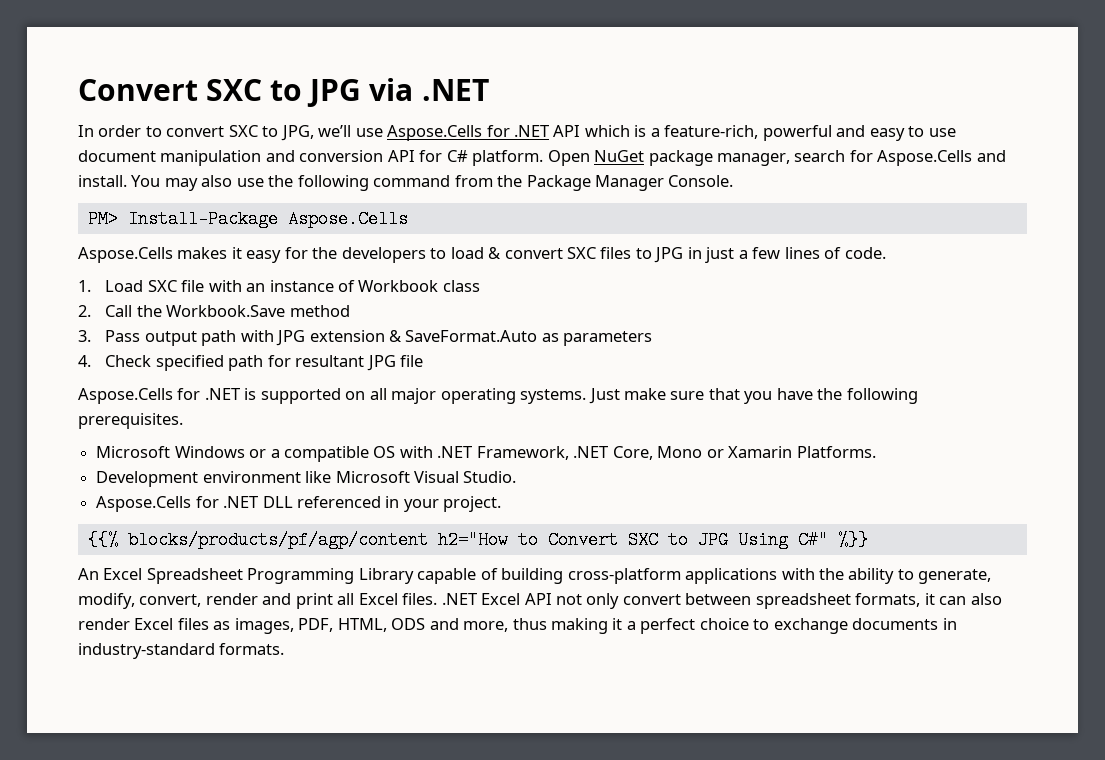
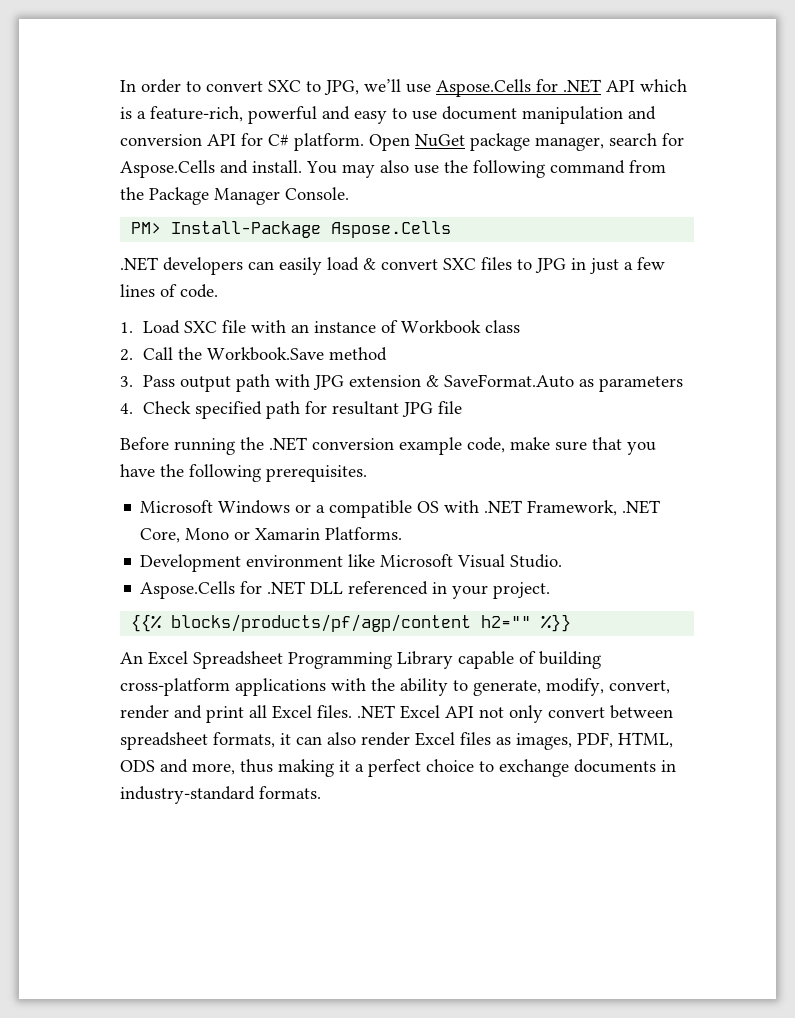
- Convert SXC to JPG via .NET
- Aspose.Cells makes it easy for the developers to load & convert SXC files to JPG in just a few lines of code.
+ .NET developers can easily load & convert SXC files to JPG in just a few lines of code.
- Aspose.Cells for .NET is supported on all major operating systems. Just make sure that you have the following prerequisites.
+ Before running the .NET conversion example code, make sure that you have the following prerequisites.
- {{% blocks/products/pf/agp/content h2="How to Convert SXC to JPG Using C#" %}}
+ {{% blocks/products/pf/agp/content h2="" %}}

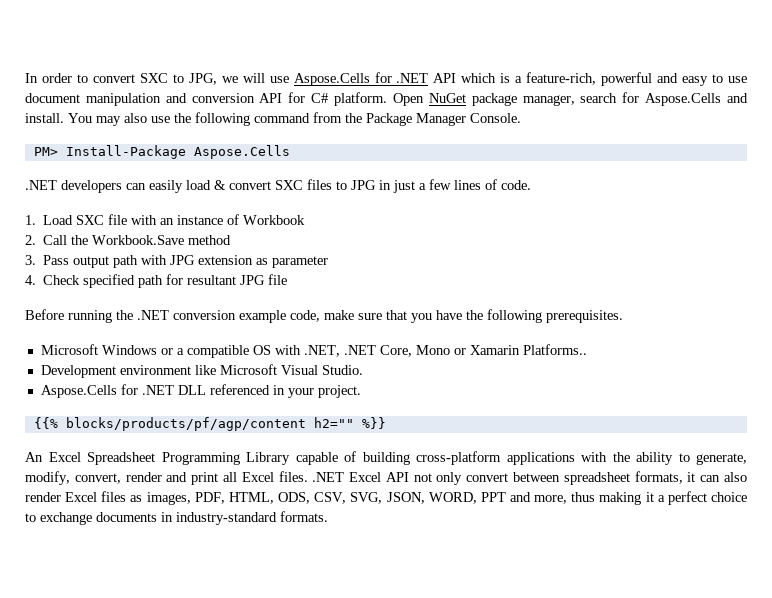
- In order to convert SXC to JPG, we’ll use Aspose.Cells for .NET API which is a feature-rich, powerful and easy to use document manipulation and conversion API for C# platform.
+ In order to convert SXC to JPG, we will use Aspose.Cells for .NET API which is a feature-rich, powerful and easy to use document manipulation and conversion API for C# platform.
- 1. Load SXC file with an instance of Workbook class
+ 1. Load SXC file with an instance of Workbook
- 3. Pass output path with JPG extension & SaveFormat.Auto as parameters
+ 3. Pass output path with JPG extension as parameter
- Microsoft Windows or a compatible OS with .NET Framework, .NET Core, Mono or Xamarin Platforms.
+ Microsoft Windows or a compatible OS with .NET, .NET Core, Mono or Xamarin Platforms..
- An Excel Spreadsheet Programming Library capable of building cross-platform applications with the ability to generate, modify, convert, render and print all Excel files. .NET Excel API not only convert between spreadsheet formats, it can also render Excel files as images, PDF, HTML, ODS and more, thus making it a perfect choice to exchange documents in industry-standard formats.
+ An Excel Spreadsheet Programming Library capable of building cross-platform applications with the ability to generate, modify, convert, render and print all Excel files. .NET Excel API not only convert between spreadsheet formats, it can also render Excel files as images, PDF, HTML, ODS, CSV, SVG, JSON, WORD, PPT and more, thus making it a perfect choice to exchange documents in industry-standard formats.

